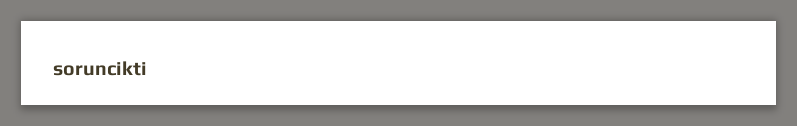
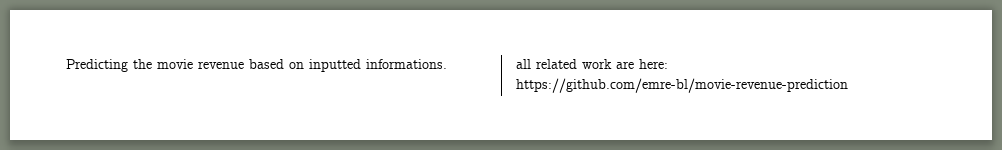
- soruncikti
+ Predicting the movie revenue based on inputted informations.
+ all related work are here: https://github.com/emre-bl/movie-revenue-prediction

